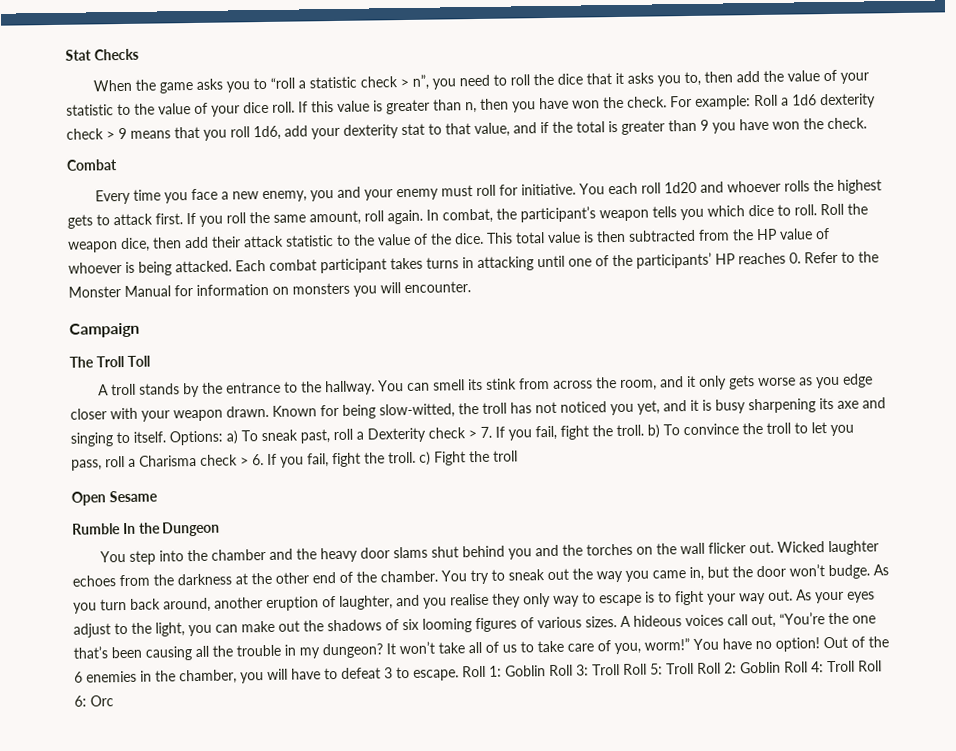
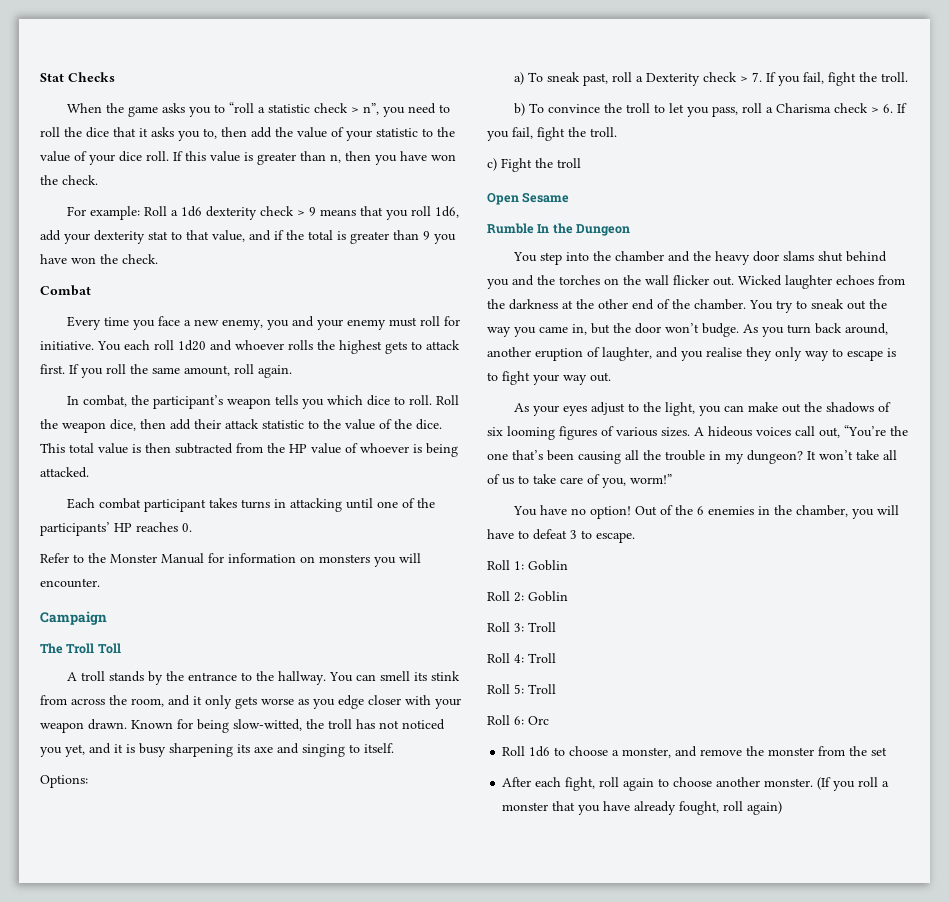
- If this value is greater than n, then you have won the check. For example: Roll a 1d6 dexterity check > 9 means that you roll 1d6, add your dexterity stat to that value, and if the total is greater than 9 you have won the check.
+ If this value is greater than n, then you have won the check.
+ For example: Roll a 1d6 dexterity check > 9 means that you roll 1d6, add your dexterity stat to that value, and if the total is greater than 9 you have won the check.
- If you roll the same amount, roll again. In combat, the participant’s weapon tells you which dice to roll.
+ If you roll the same amount, roll again.
+ In combat, the participant’s weapon tells you which dice to roll.
- This total value is then subtracted from the HP value of whoever is being attacked. Each combat participant takes turns in attacking until one of the participants’ HP reaches 0. Refer to the Monster Manual for information on monsters you will encounter.
+ This total value is then subtracted from the HP value of whoever is being attacked.
+ Each combat participant takes turns in attacking until one of the participants’ HP reaches 0.
+ Refer to the Monster Manual for information on monsters you will encounter.
- Known for being slow-witted, the troll has not noticed you yet, and it is busy sharpening its axe and singing to itself. Options: a) To sneak past, roll a Dexterity check > 7. If you fail, fight the troll. b) To convince the troll to let you pass, roll a Charisma check > 6. If you fail, fight the troll. c) Fight the troll
+ Known for being slow-witted, the troll has not noticed you yet, and it is busy sharpening its axe and singing to itself.
+ Options:
+ a) To sneak past, roll a Dexterity check > 7. If you fail, fight the troll.
+ b) To convince the troll to let you pass, roll a Charisma check > 6. If you fail, fight the troll.
+ c) Fight the troll
- As you turn back around, another eruption of laughter, and you realise they only way to escape is to fight your way out. As your eyes adjust to the light, you can make out the shadows of six looming figures of various sizes.
+ As you turn back around, another eruption of laughter, and you realise they only way to escape is to fight your way out.
+ As your eyes adjust to the light, you can make out the shadows of six looming figures of various sizes.
- It won’t take all of us to take care of you, worm!” You have no option!
+ It won’t take all of us to take care of you, worm!”
+ You have no option!
- Out of the 6 enemies in the chamber, you will have to defeat 3 to escape. Roll 1: Goblin Roll 3: Troll Roll 5: Troll Roll 2: Goblin Roll 4: Troll Roll 6: Orc
+ Out of the 6 enemies in the chamber, you will have to defeat 3 to escape.
+ Roll 1: Goblin
+ Roll 2: Goblin
+ Roll 3: Troll
+ Roll 4: Troll
+ Roll 5: Troll
+ Roll 6: Orc
+ Roll 1d6 to choose a monster, and remove the monster from the set
+ After each fight, roll again to choose another monster. (If you roll a monster that you have already fought, roll again)

